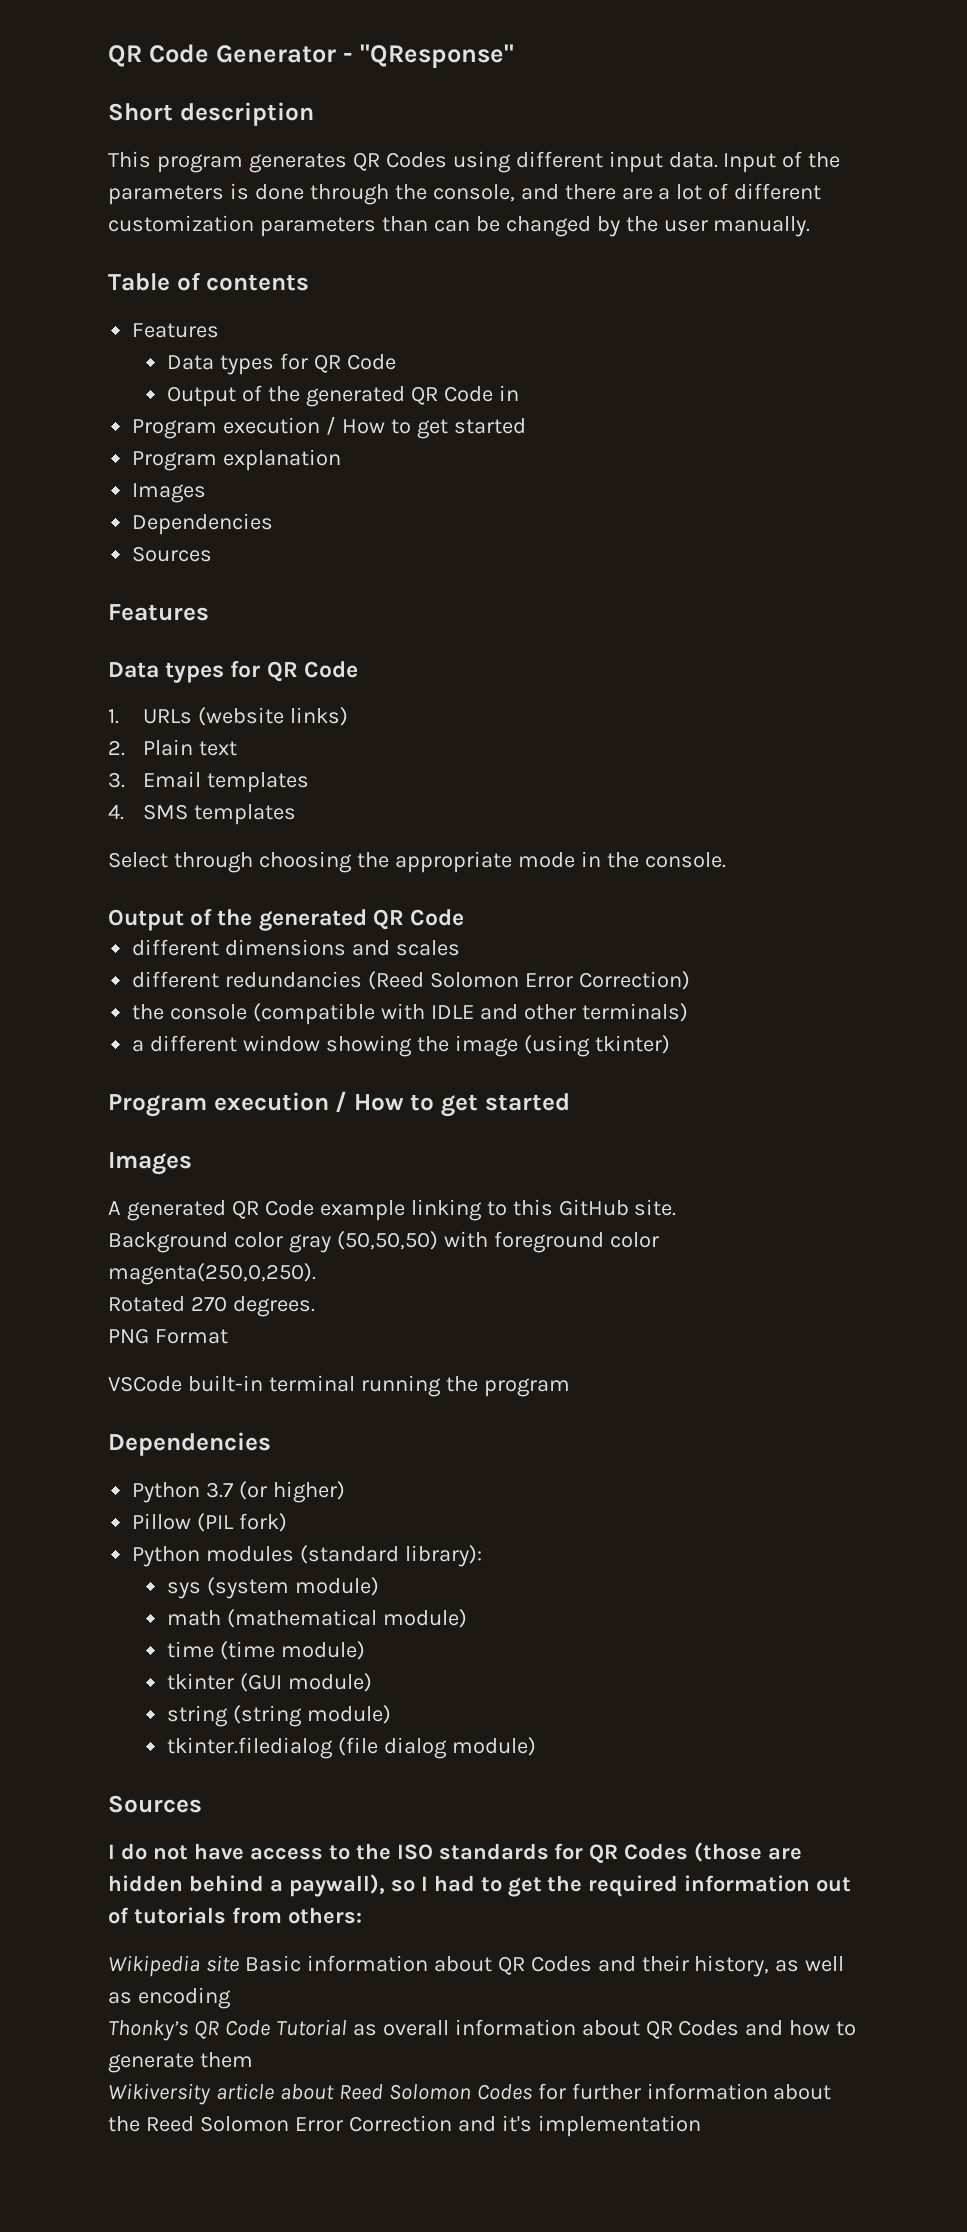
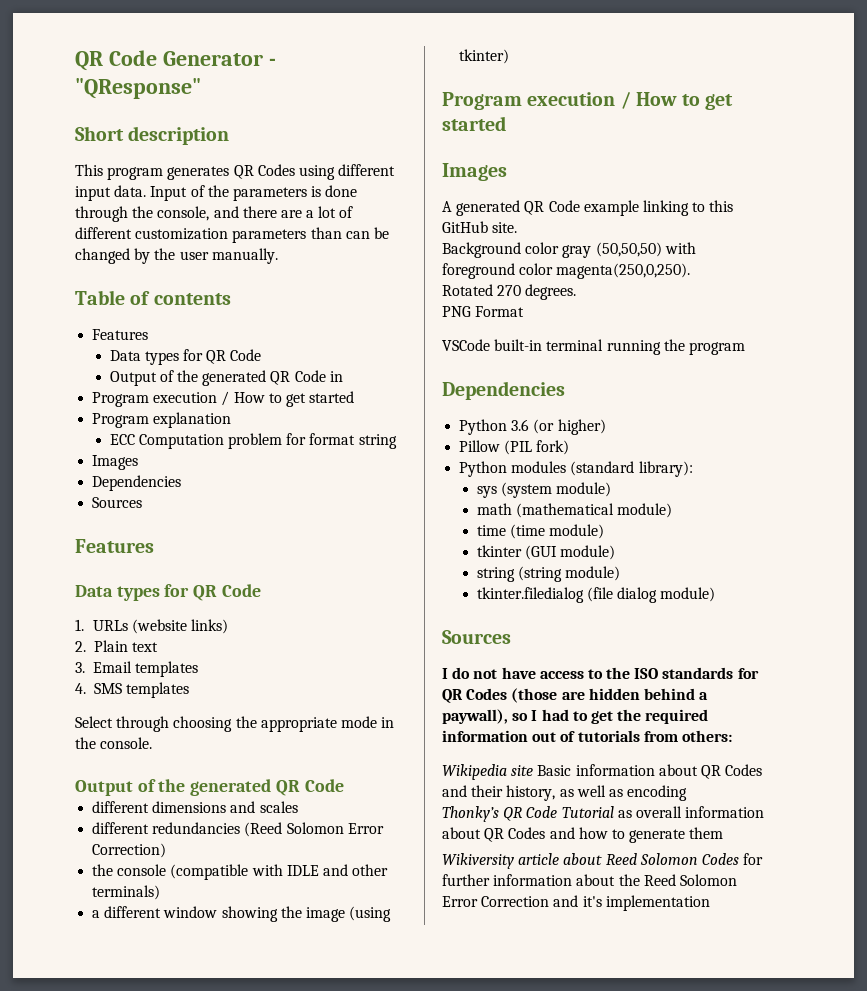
+ ECC Computation problem for format string
- Python 3.7 (or higher)
+ Python 3.6 (or higher)

